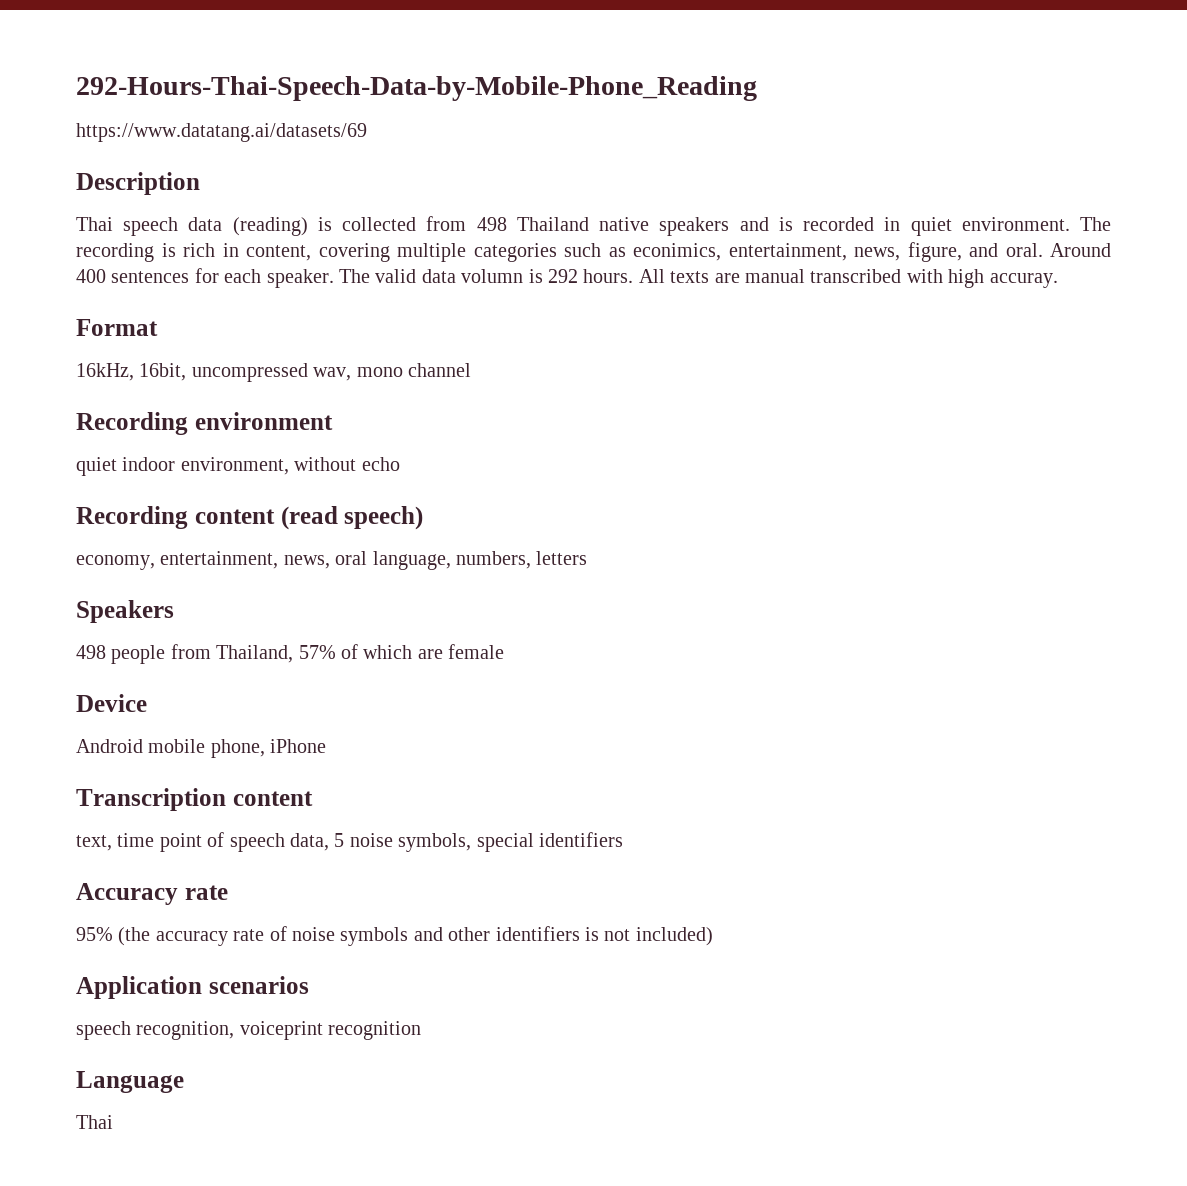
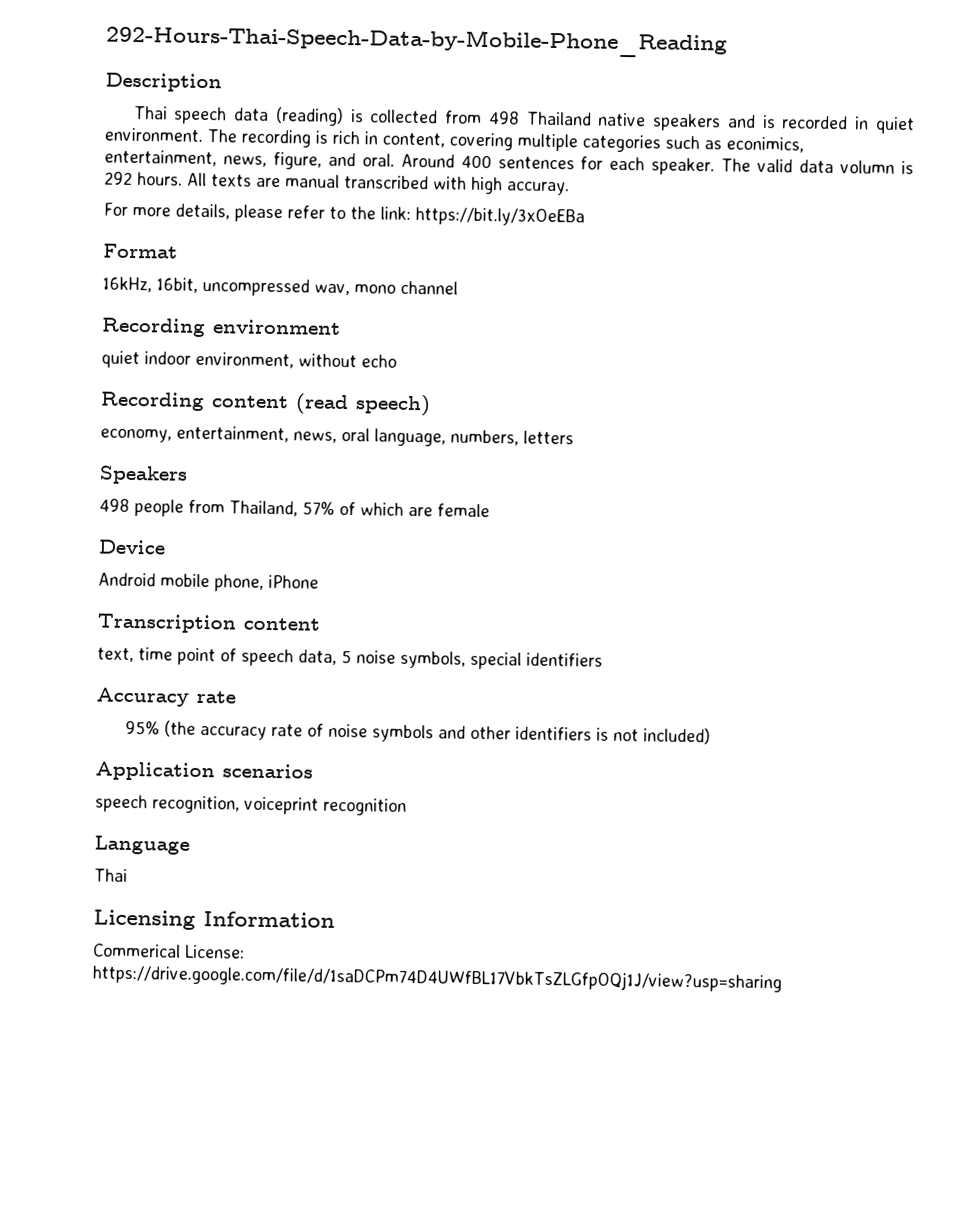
- https://www.datatang.ai/datasets/69
+ For more details, please refer to the link: https://bit.ly/3xOeEBa
+ Licensing Information
+ Commerical License: https://drive.google.com/file/d/1saDCPm74D4UWfBL17VbkTsZLGfpOQj1J/view?usp=sharing

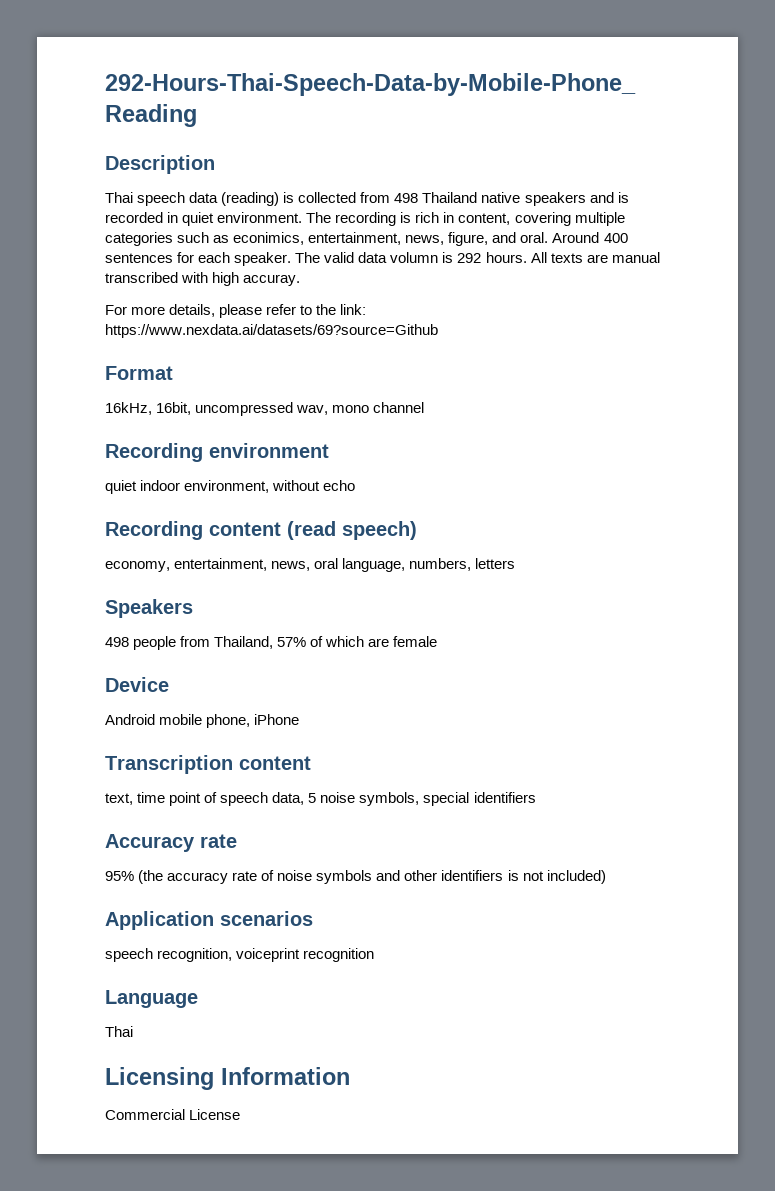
- For more details, please refer to the link: https://bit.ly/3xOeEBa
+ For more details, please refer to the link: https://www.nexdata.ai/datasets/69?source=Github
- Commerical License: https://drive.google.com/file/d/1saDCPm74D4UWfBL17VbkTsZLGfpOQj1J/view?usp=sharing
+ Commercial License

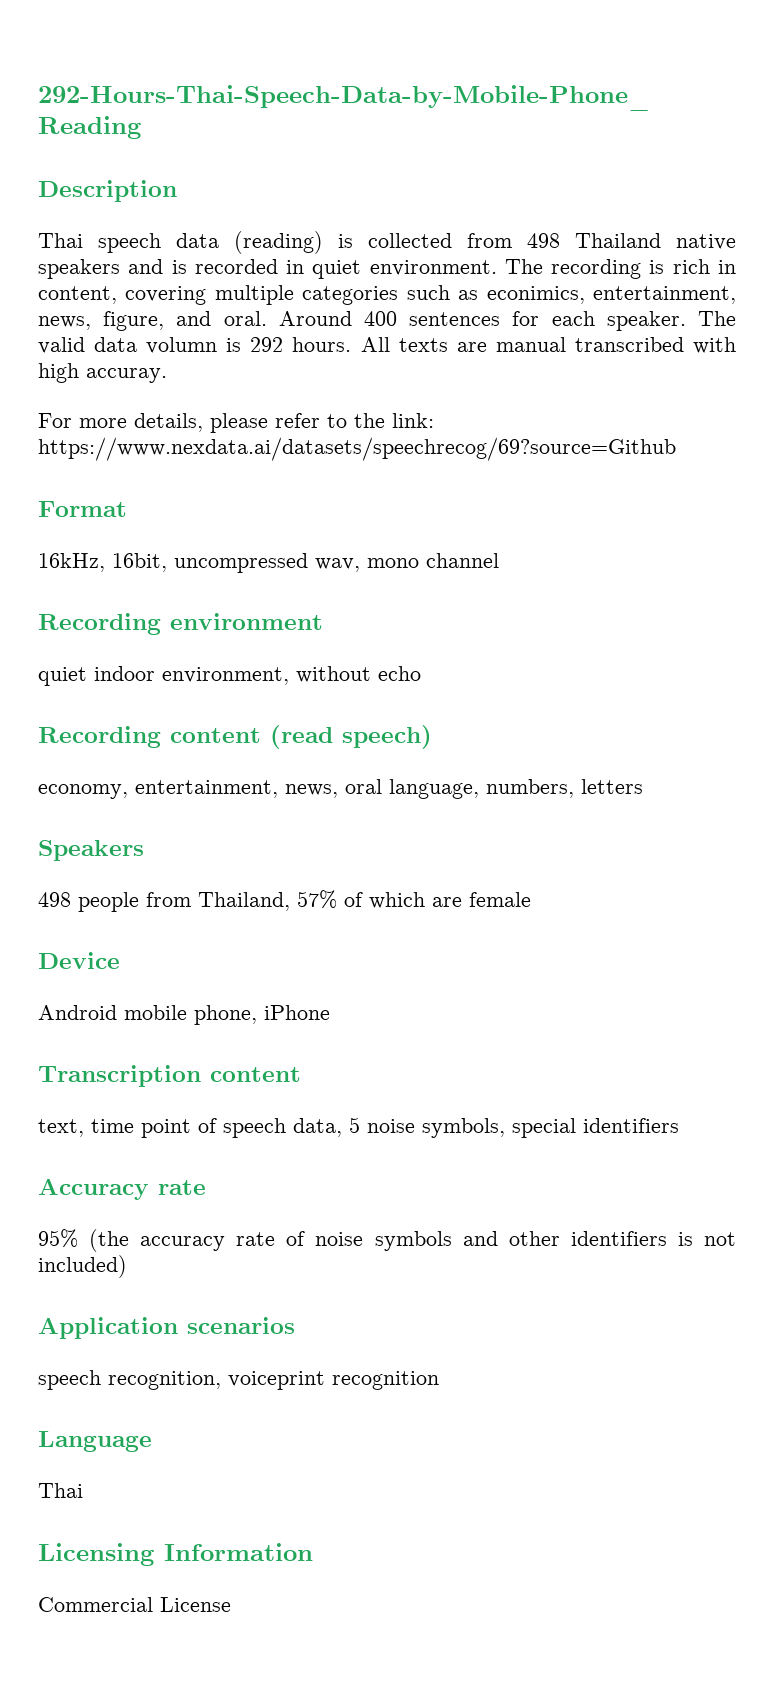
- For more details, please refer to the link: https://www.nexdata.ai/datasets/69?source=Github
+ For more details, please refer to the link: https://www.nexdata.ai/datasets/speechrecog/69?source=Github

